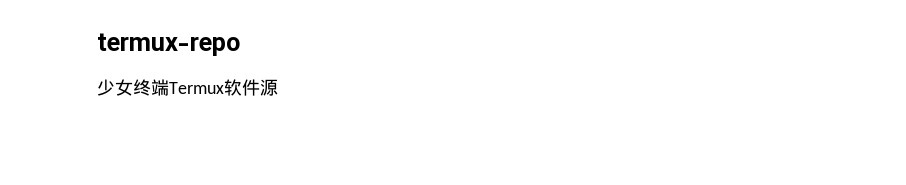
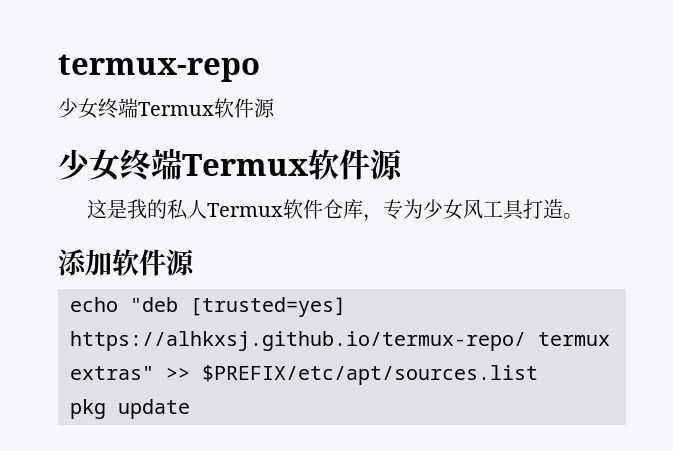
  termux-repo
  少女终端Termux软件源
+ 少女终端Termux软件源
+ 这是我的私人Termux软件仓库，专为少女风工具打造。
+ 添加软件源
+ echo "deb [trusted=yes] https://alhkxsj.github.io/termux-repo/ termux extras" >> $PREFIX/etc/apt/sources.list
+ pkg update

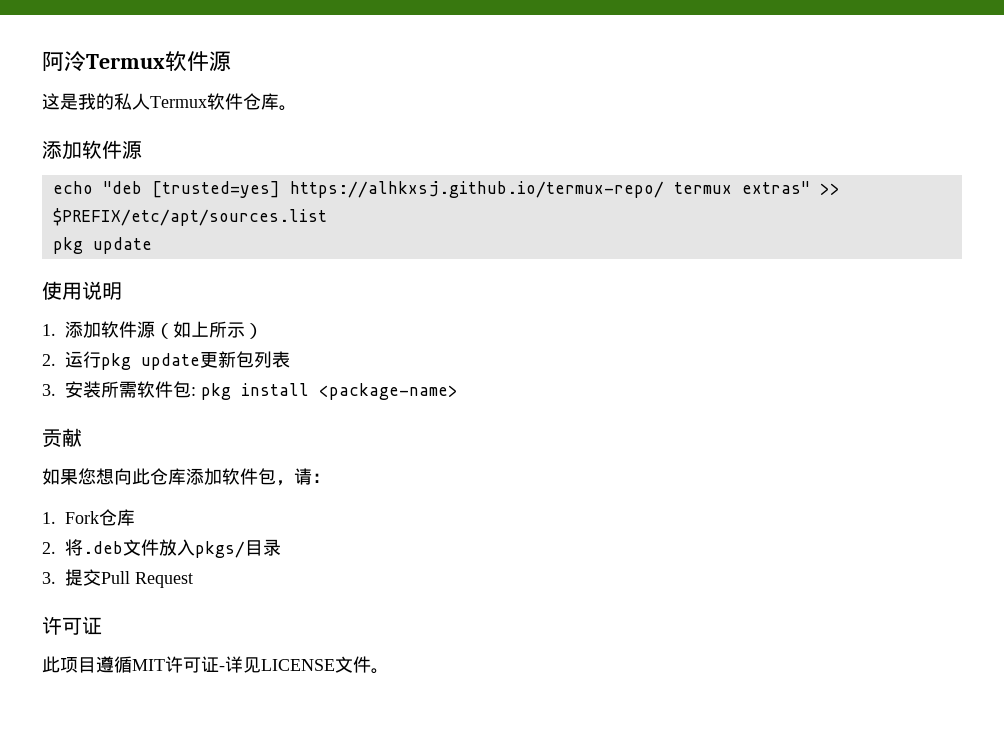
- termux-repo
- 少女终端Termux软件源
- 少女终端Termux软件源
+ 阿泠Termux软件源
- 这是我的私人Termux软件仓库，专为少女风工具打造。
+ 这是我的私人Termux软件仓库。
+ 使用说明
+ 1.添加软件源（如上所示）
+ 2.运行pkg update更新包列表
+ 3.安装所需软件包: pkg install <package-name>
+ 贡献
+ 如果您想向此仓库添加软件包，请：
+ 1. Fork仓库
+ 2.将.deb文件放入pkgs/目录
+ 3.提交Pull Request
+ 许可证
+ 此项目遵循MIT许可证-详见LICENSE文件。

